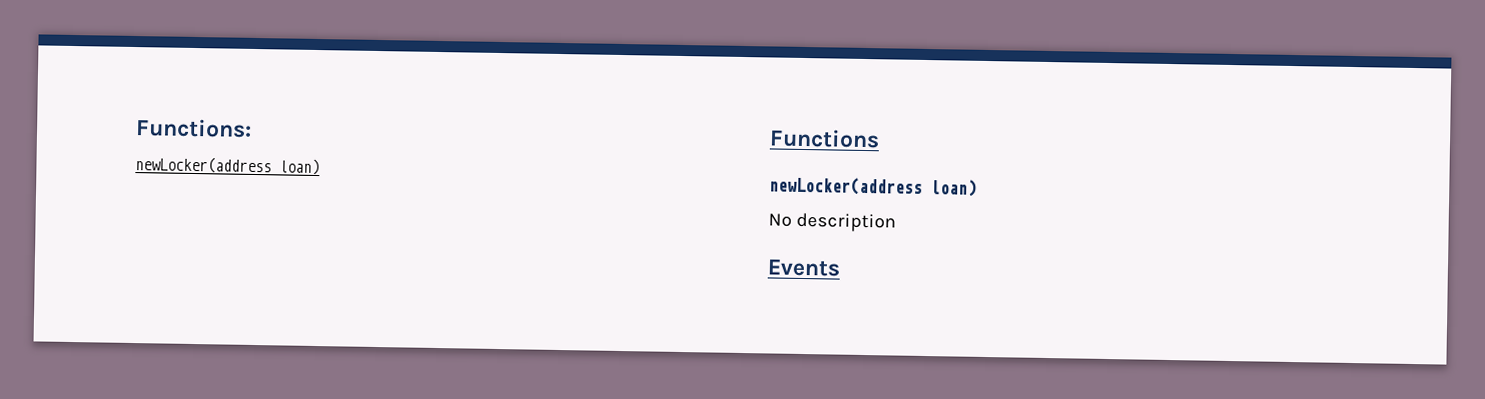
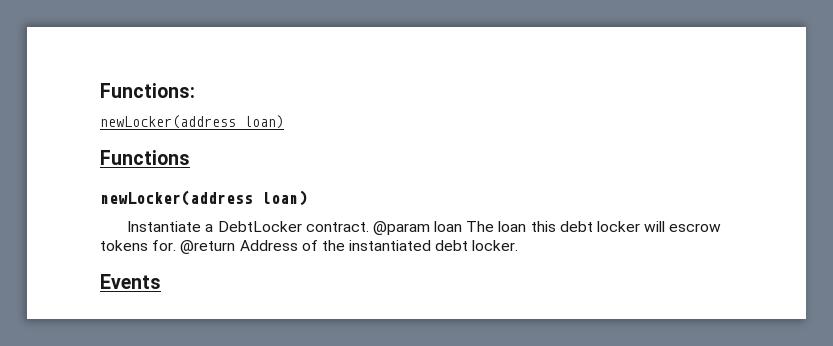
- No description
+ Instantiate a DebtLocker contract. @param loan The loan this debt locker will escrow tokens for. @return Address of the instantiated debt locker.

